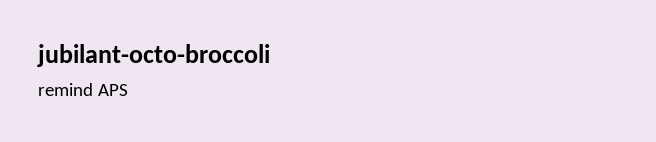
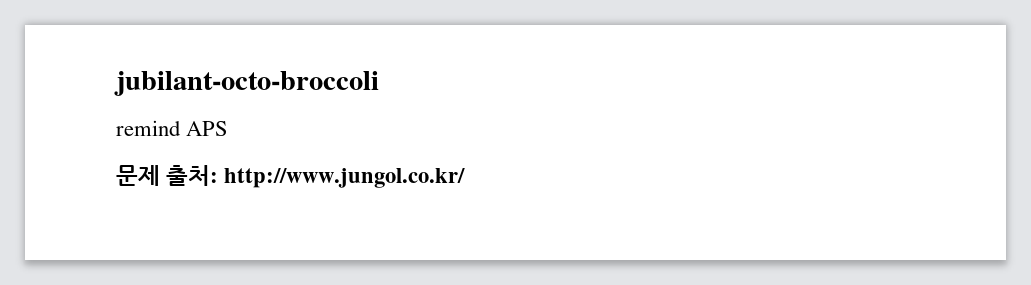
+ 문제 출처: http://www.jungol.co.kr/

